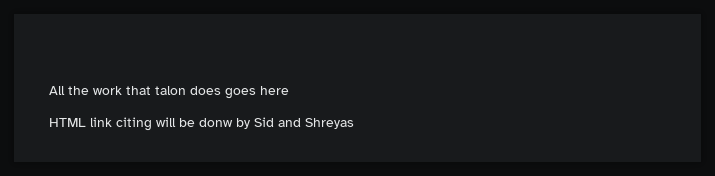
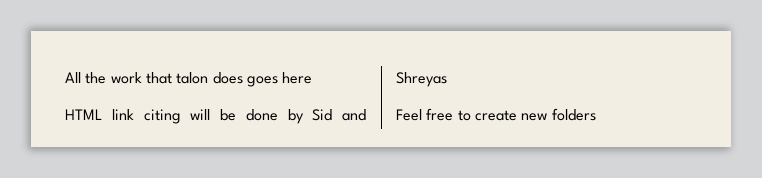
- HTML link citing will be donw by Sid and Shreyas
+ HTML link citing will be done by Sid and Shreyas
+ Feel free to create new folders

